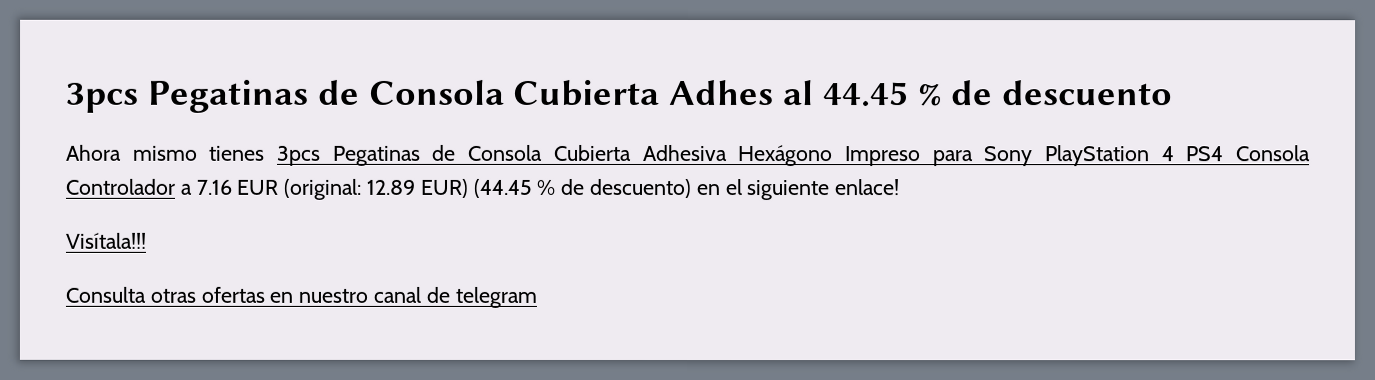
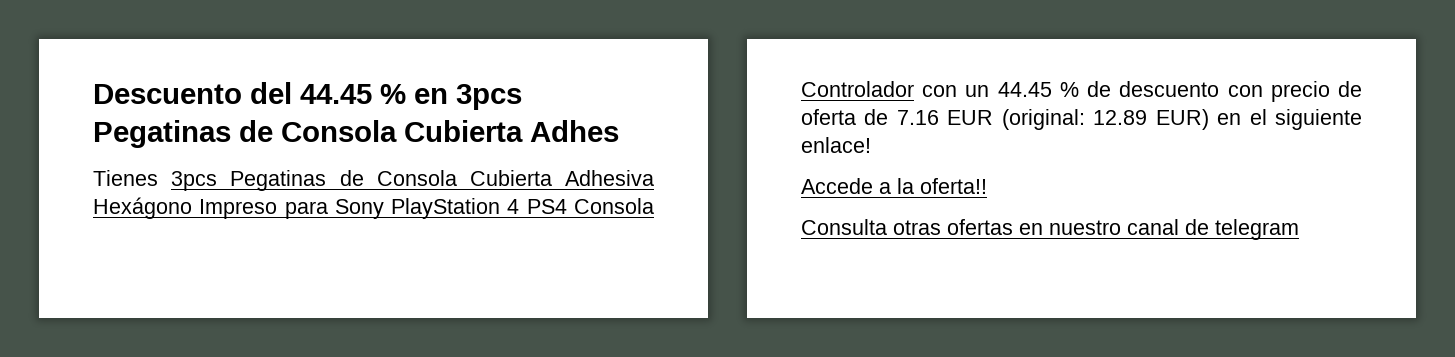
- 3pcs Pegatinas de Consola Cubierta Adhes al 44.45 % de descuento
- Ahora mismo tienes 3pcs Pegatinas de Consola Cubierta Adhesiva Hexágono Impreso para Sony PlayStation 4 PS4 Consola Controlador a 7.16 EUR (original: 12.89 EUR) (44.45 % de descuento) en el siguiente enlace!
+ Descuento del 44.45 % en 3pcs Pegatinas de Consola Cubierta Adhes
+ Tienes 3pcs Pegatinas de Consola Cubierta Adhesiva Hexágono Impreso para Sony PlayStation 4 PS4 Consola Controlador con un 44.45 % de descuento con precio de oferta de 7.16 EUR (original: 12.89 EUR) en el siguiente enlace!
- Visítala!!!
+ Accede a la oferta!!

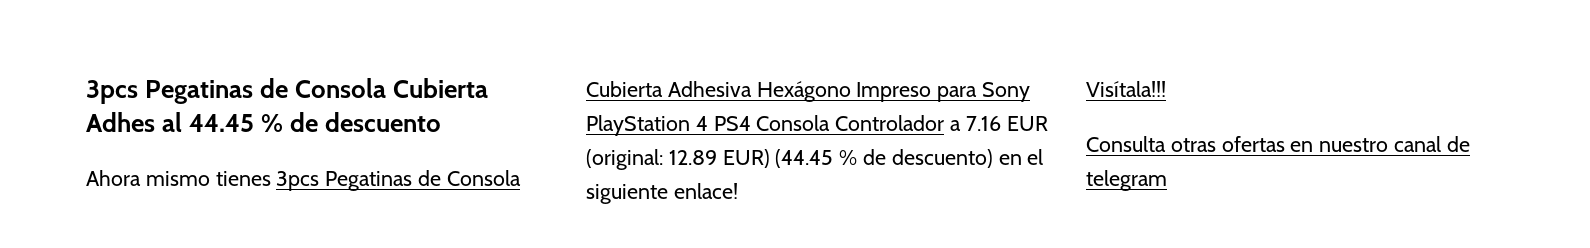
- Descuento del 44.45 % en 3pcs Pegatinas de Consola Cubierta Adhes
- Tienes 3pcs Pegatinas de Consola Cubierta Adhesiva Hexágono Impreso para Sony PlayStation 4 PS4 Consola Controlador con un 44.45 % de descuento con precio de oferta de 7.16 EUR (original: 12.89 EUR) en el siguiente enlace!
+ 3pcs Pegatinas de Consola Cubierta Adhes al 44.45 % de descuento
+ Ahora mismo tienes 3pcs Pegatinas de Consola Cubierta Adhesiva Hexágono Impreso para Sony PlayStation 4 PS4 Consola Controlador a 7.16 EUR (original: 12.89 EUR) (44.45 % de descuento) en el siguiente enlace!
- Accede a la oferta!!
+ Visítala!!!

